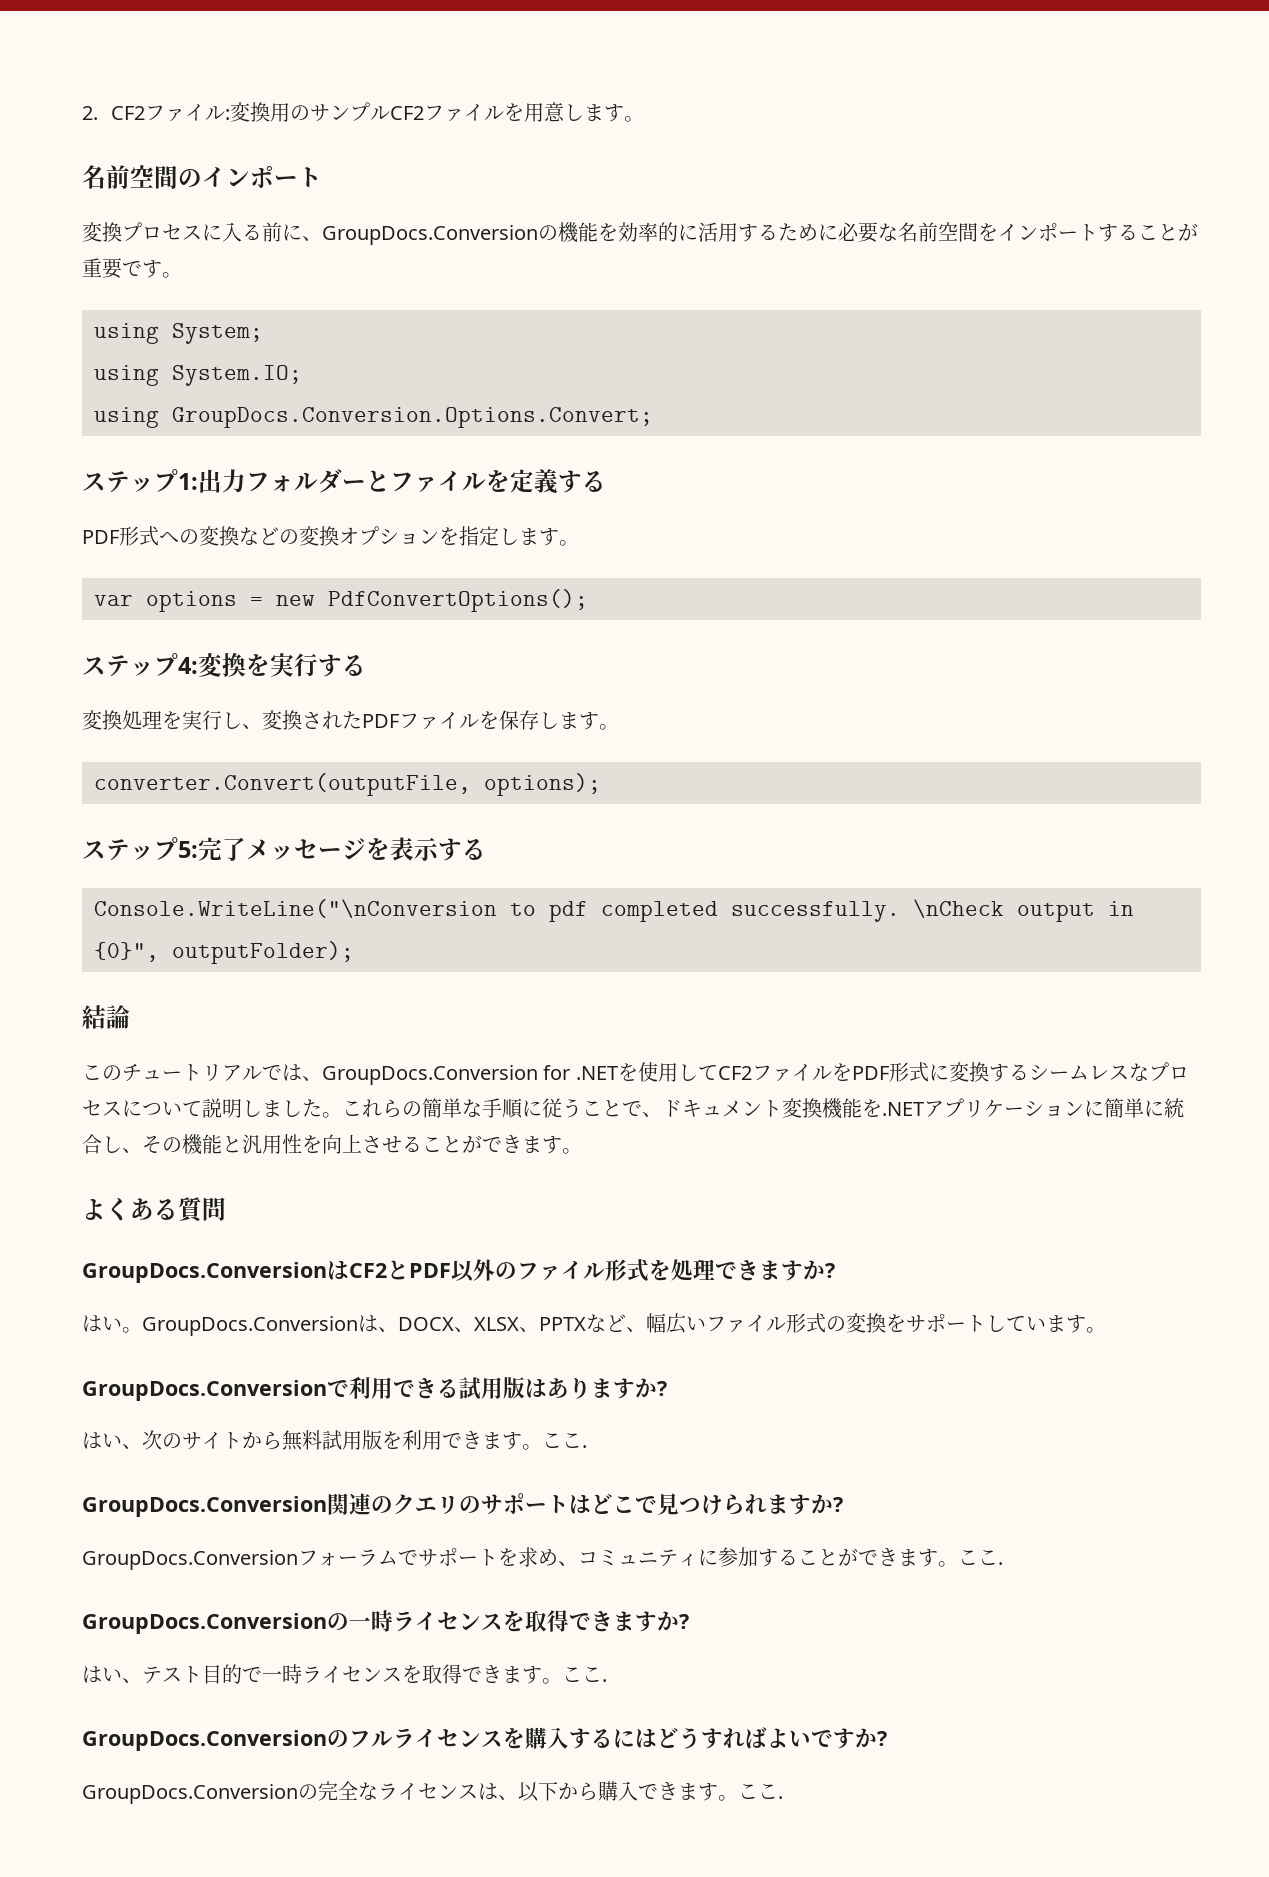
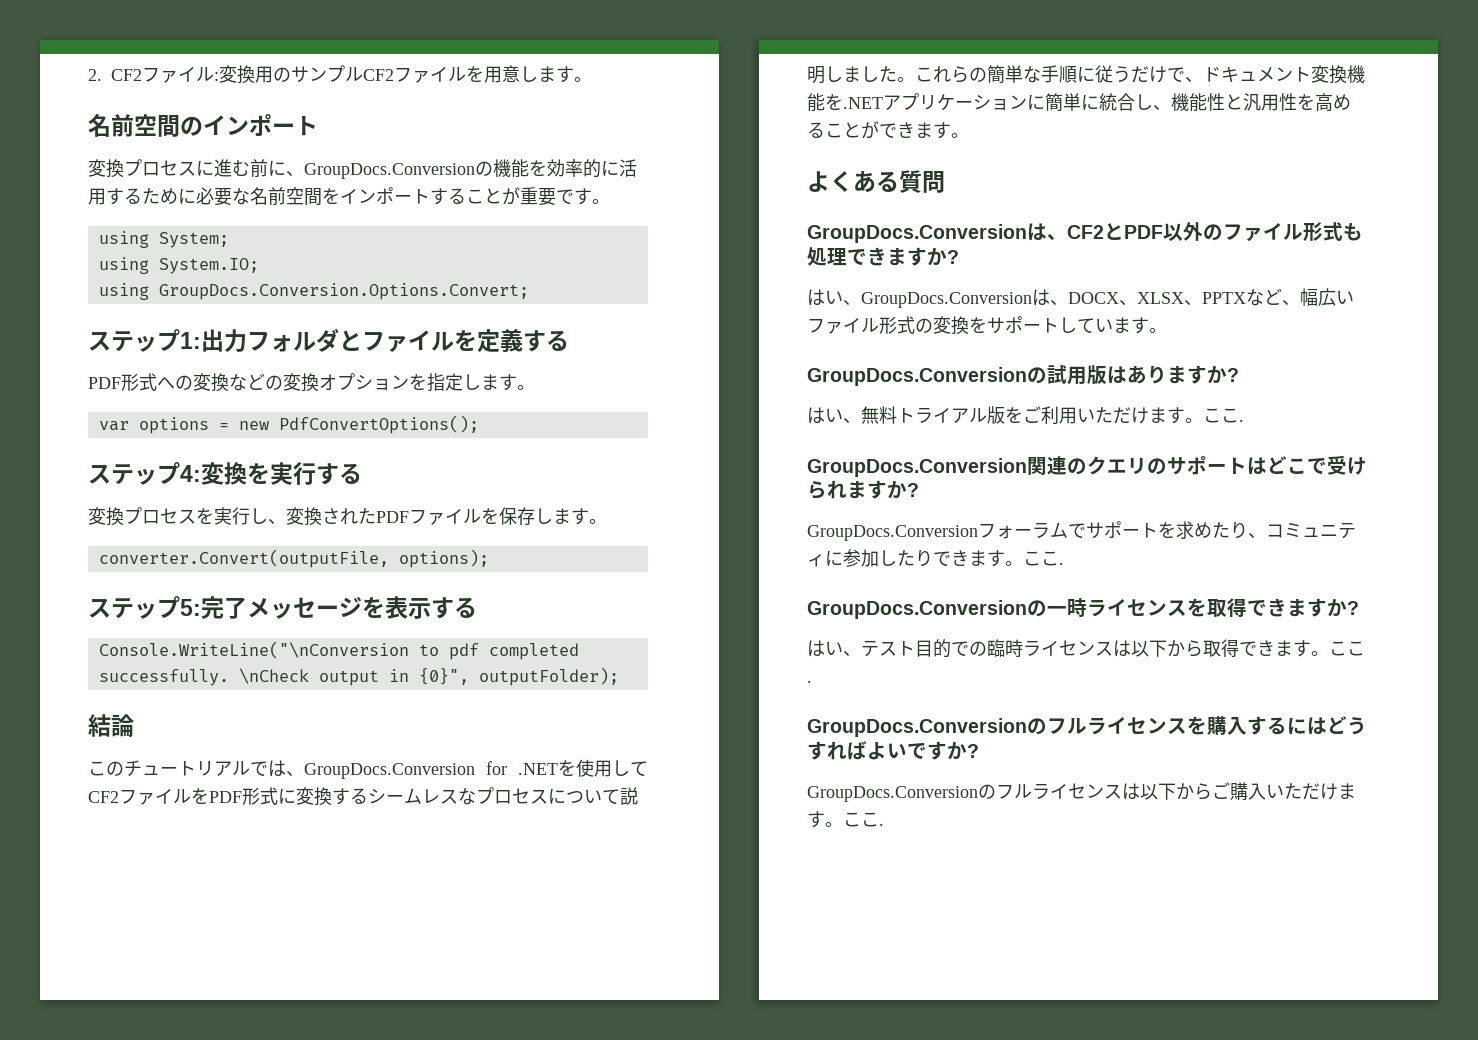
- 変換プロセスに入る前に、GroupDocs.Conversionの機能を効率的に活用するために必要な名前空間をインポートすることが重要です。
+ 変換プロセスに進む前に、GroupDocs.Conversionの機能を効率的に活用するために必要な名前空間をインポートすることが重要です。
- ステップ1:出力フォルダーとファイルを定義する
+ ステップ1:出力フォルダとファイルを定義する
- 変換処理を実行し、変換されたPDFファイルを保存します。
+ 変換プロセスを実行し、変換されたPDFファイルを保存します。
- これらの簡単な手順に従うことで、ドキュメント変換機能を.NETアプリケーションに簡単に統合し、その機能と汎用性を向上させることができます。
+ これらの簡単な手順に従うだけで、ドキュメント変換機能を.NETアプリケーションに簡単に統合し、機能性と汎用性を高めることができます。
- GroupDocs.ConversionはCF2とPDF以外のファイル形式を処理できますか?
+ GroupDocs.Conversionは、CF2とPDF以外のファイル形式も処理できますか?
- はい。GroupDocs.Conversionは、DOCX、XLSX、PPTXなど、幅広いファイル形式の変換をサポートしています。
+ はい、GroupDocs.Conversionは、DOCX、XLSX、PPTXなど、幅広いファイル形式の変換をサポートしています。
- GroupDocs.Conversionで利用できる試用版はありますか?
+ GroupDocs.Conversionの試用版はありますか?
- はい、次のサイトから無料試用版を利用できます。
+ はい、無料トライアル版をご利用いただけます。
- GroupDocs.Conversion関連のクエリのサポートはどこで見つけられますか?
+ GroupDocs.Conversion関連のクエリのサポートはどこで受けられますか?
- GroupDocs.Conversionフォーラムでサポートを求め、コミュニティに参加することができます。
+ GroupDocs.Conversionフォーラムでサポートを求めたり、コミュニティに参加したりできます。
- はい、テスト目的で一時ライセンスを取得できます。
+ はい、テスト目的での臨時ライセンスは以下から取得できます。
- GroupDocs.Conversionの完全なライセンスは、以下から購入できます。
+ GroupDocs.Conversionのフルライセンスは以下からご購入いただけます。

